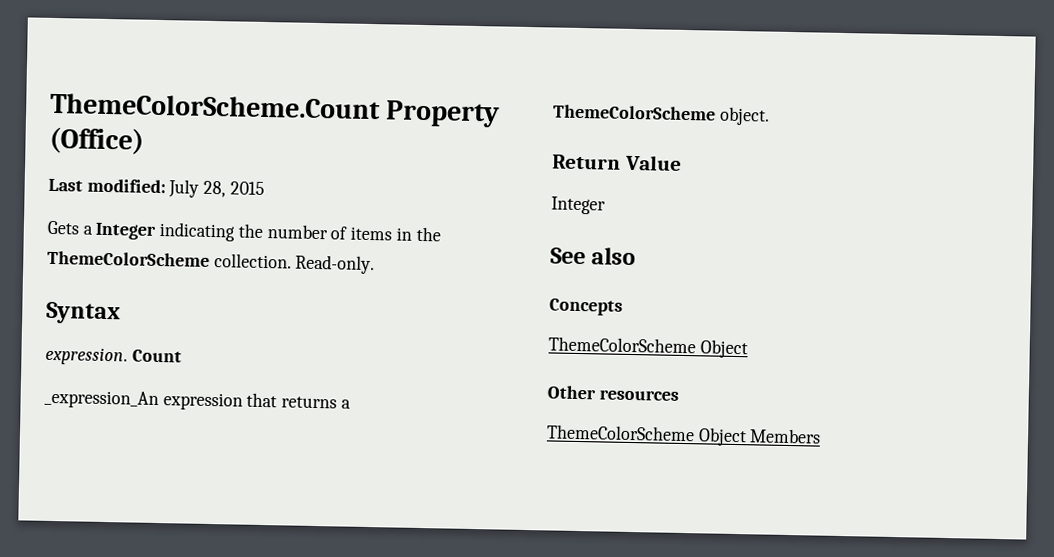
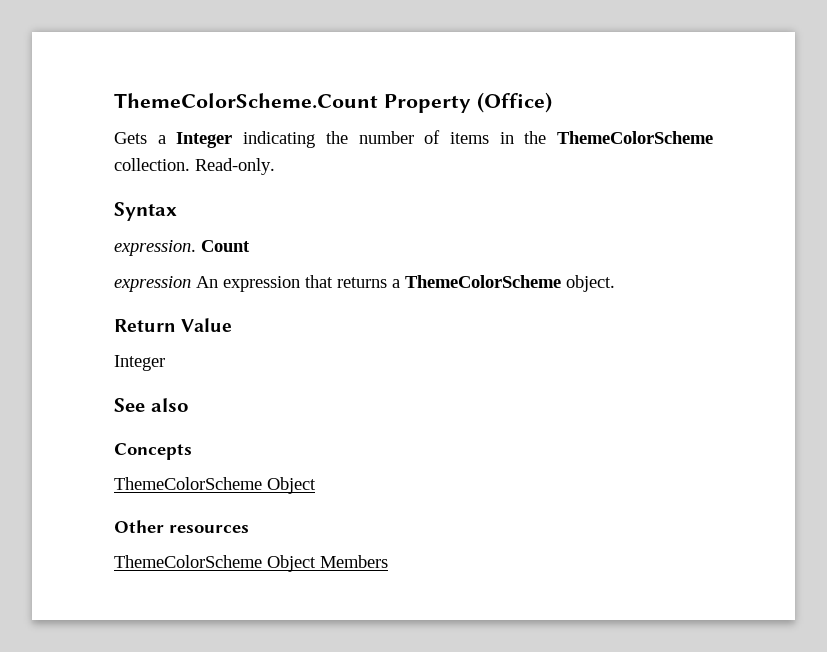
- Last modified: July 28, 2015
- _expression_An expression that returns a ThemeColorScheme object.
+ expression An expression that returns a ThemeColorScheme object.

